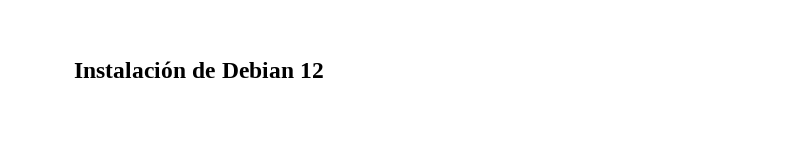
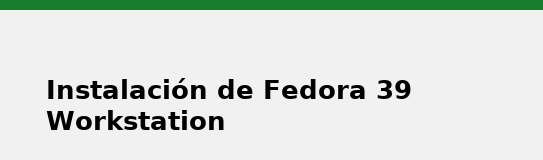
- Instalación de Debian 12
+ Instalación de Fedora 39 Workstation

